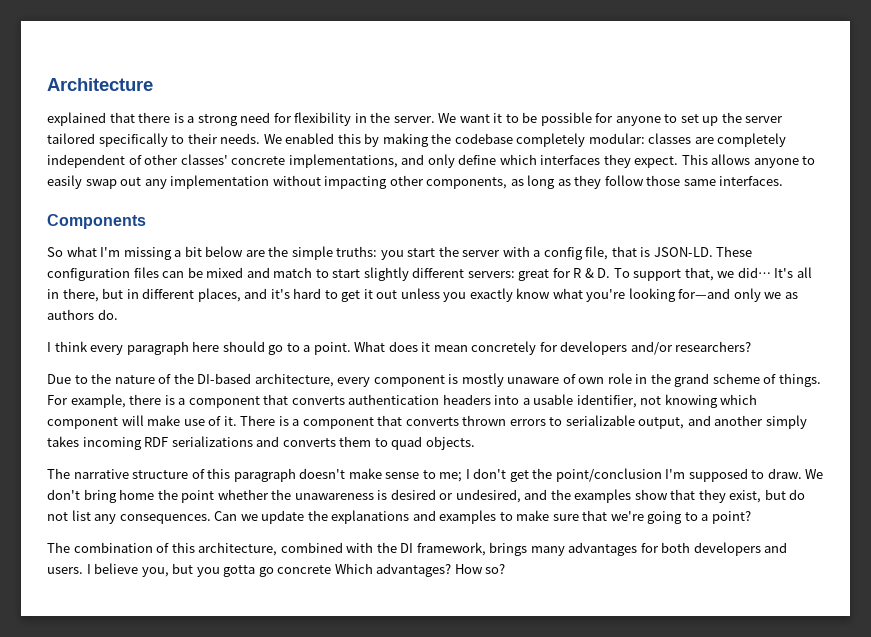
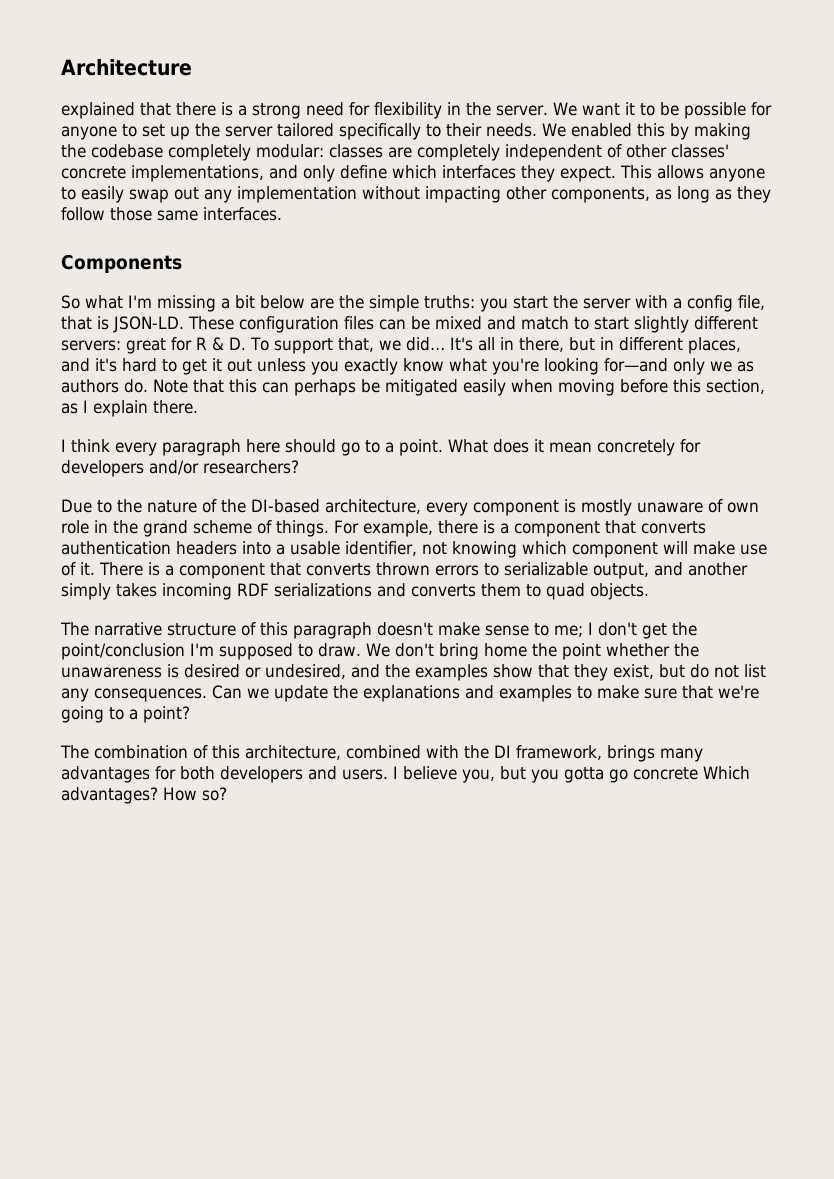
+ Note that this can perhaps be mitigated easily when moving before this section, as I explain there.

